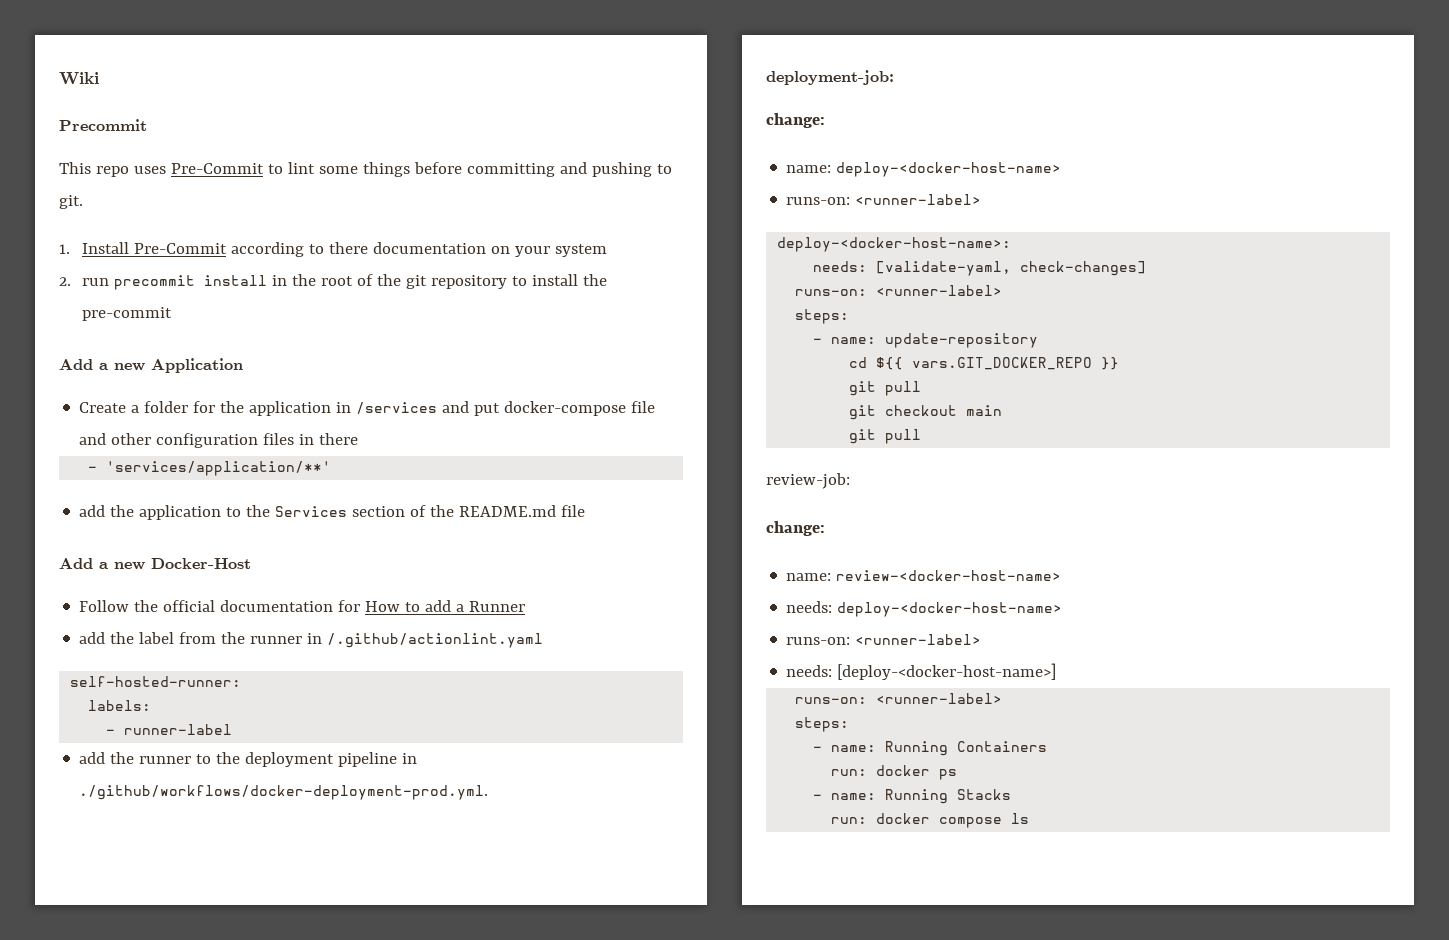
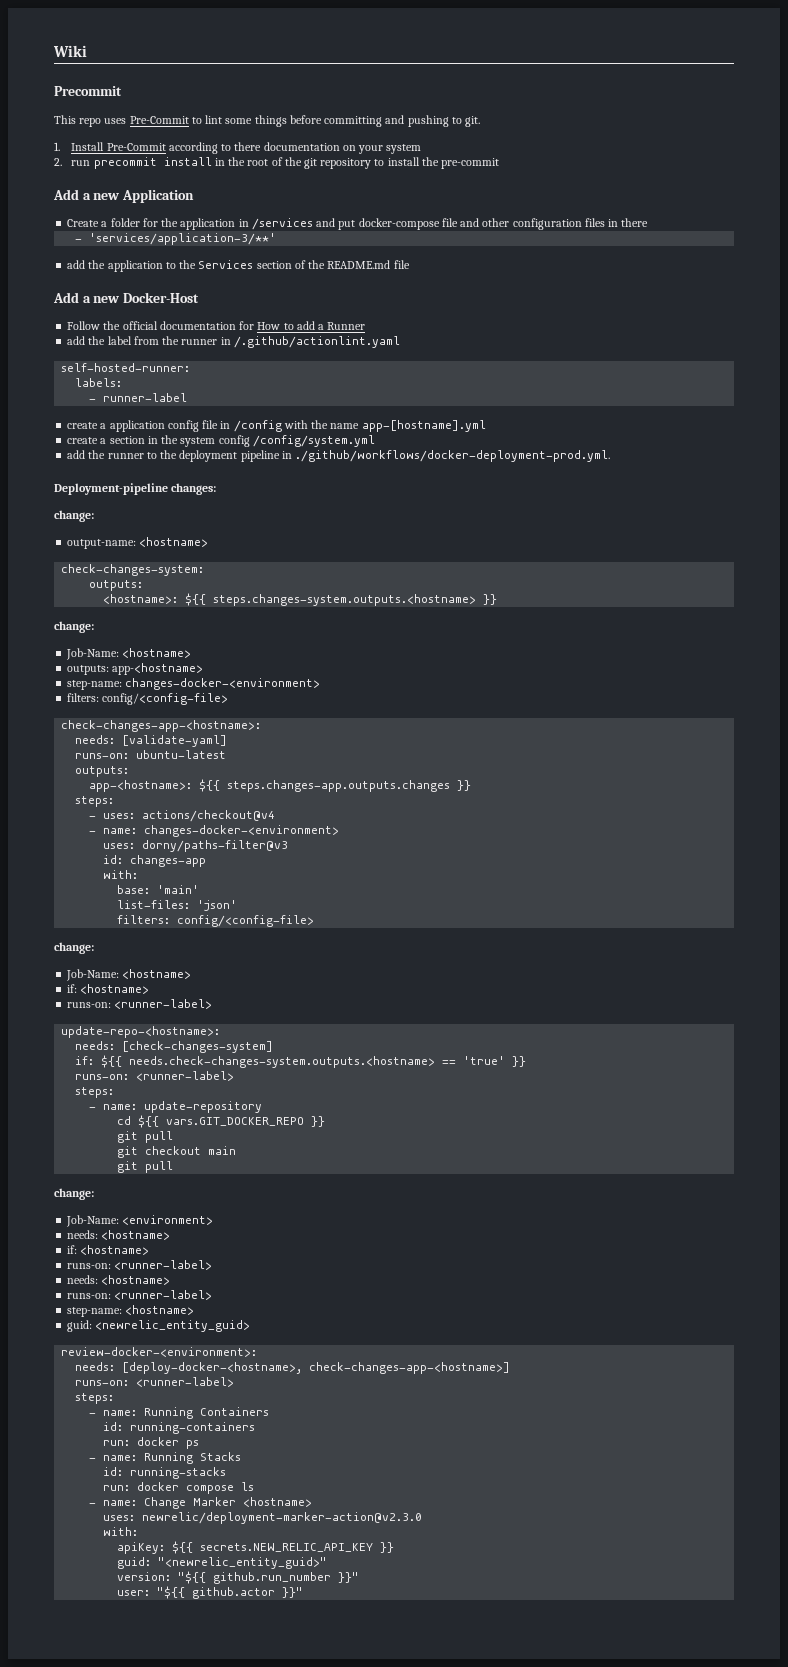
- - 'services/application/**'
+ - 'services/application-3/**'
+ create a application config file in /config with the name app-[hostname].yml
+ create a section in the system config /config/system.yml
- deployment-job:
+ Deployment-pipeline changes:
  change:
- name: deploy-<docker-host-name>
+ output-name: <hostname>
+ check-changes-system:
+ outputs:
+ <hostname>: ${{ steps.changes-system.outputs.<hostname> }}
+ change:
+ Job-Name: <hostname>
+ outputs: app-<hostname>
+ step-name: changes-docker-<environment>
+ filters: config/<config-file>
+ check-changes-app-<hostname>:
+ needs: [validate-yaml]
+ runs-on: ubuntu-latest
+ outputs:
+ app-<hostname>: ${{ steps.changes-app.outputs.changes }}
+ steps:
+ - uses: actions/checkout@v4
+ - name: changes-docker-<environment>
+ uses: dorny/paths-filter@v3
+ id: changes-app
+ with:
+ base: 'main'
+ list-files: 'json'
+ filters: config/<config-file>
+ change:
+ Job-Name: <hostname>
+ if: <hostname>
  runs-on: <runner-label>
- deploy-<docker-host-name>:
- needs: [validate-yaml, check-changes]
+ update-repo-<hostname>:
+ needs: [check-changes-system]
+ if: ${{ needs.check-changes-system.outputs.<hostname> == 'true' }}
  git checkout main
  git pull
- review-job:
  change:
- name: review-<docker-host-name>
- needs: deploy-<docker-host-name>
+ Job-Name: <environment>
+ needs: <hostname>
+ if: <hostname>
  runs-on: <runner-label>
- needs: [deploy-<docker-host-name>]
+ needs: <hostname>
+ runs-on: <runner-label>
+ step-name: <hostname>
+ guid: <newrelic_entity_guid>
+ review-docker-<environment>:
+ needs: [deploy-docker-<hostname>, check-changes-app-<hostname>]
+ id: running-containers
+ id: running-stacks
+ - name: Change Marker <hostname>
+ uses: newrelic/deployment-marker-action@v2.3.0
+ with:
+ apiKey: ${{ secrets.NEW_RELIC_API_KEY }}
+ guid: "<newrelic_entity_guid>"
+ version: "${{ github.run_number }}"
+ user: "${{ github.actor }}"

